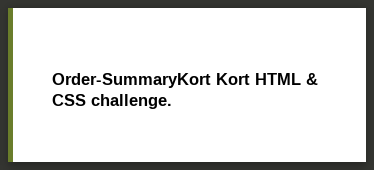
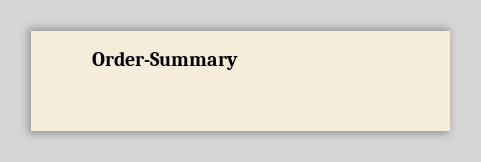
- Order-SummaryKort Kort HTML & CSS challenge.
+ Order-Summary

